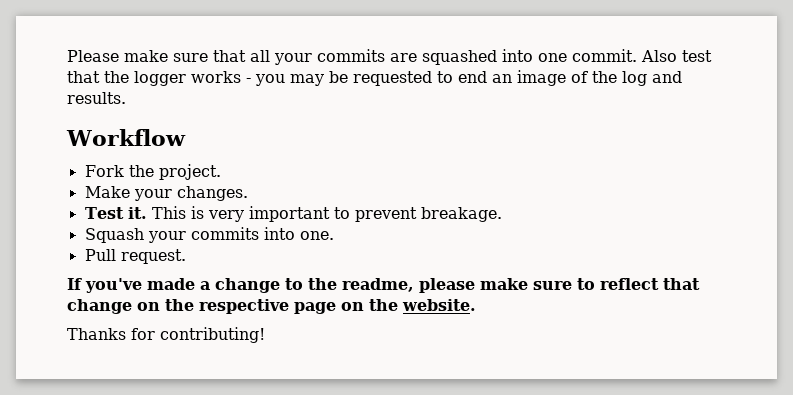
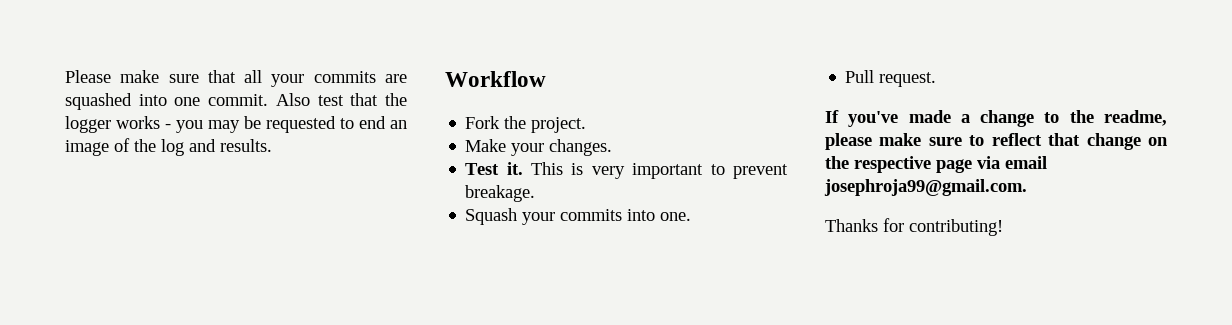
- If you've made a change to the readme, please make sure to reflect that change on the respective page on the website.
+ If you've made a change to the readme, please make sure to reflect that change on the respective page via email josephroja99@gmail.com.

